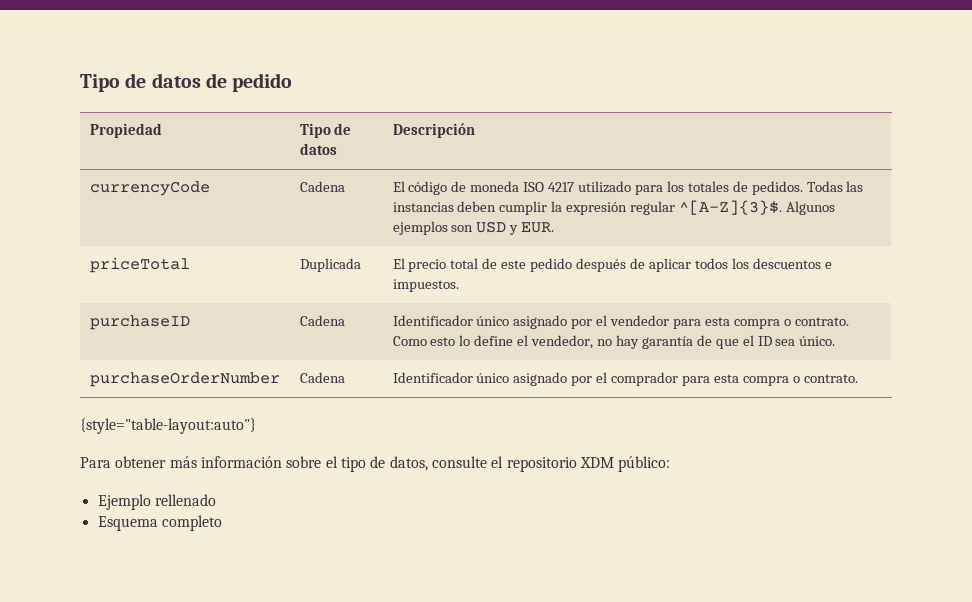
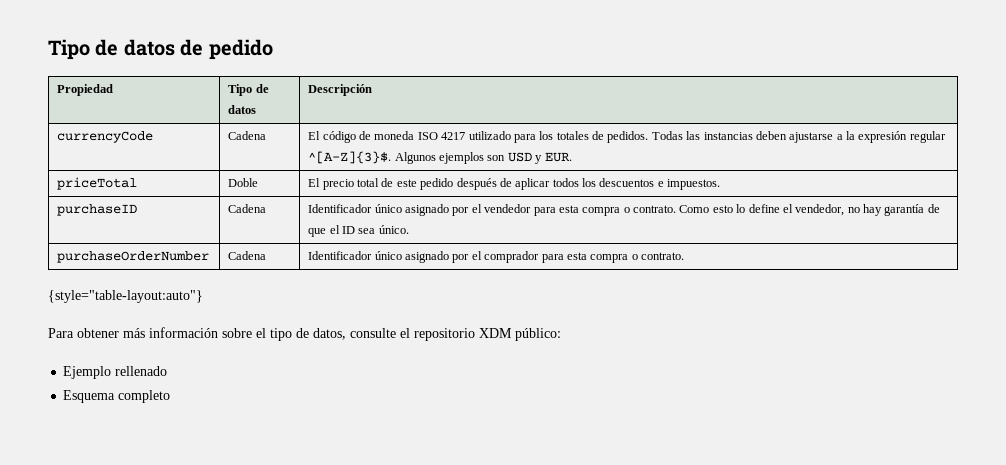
- currencyCode | Cadena | El código de moneda ISO 4217 utilizado para los totales de pedidos. Todas las instancias deben cumplir la expresión regular ^[A-Z]{3}$. Algunos ejemplos son USD y EUR.
+ currencyCode | Cadena | El código de moneda ISO 4217 utilizado para los totales de pedidos. Todas las instancias deben ajustarse a la expresión regular ^[A-Z]{3}$. Algunos ejemplos son USD y EUR.
- priceTotal | Duplicada | El precio total de este pedido después de aplicar todos los descuentos e impuestos.
+ priceTotal | Doble | El precio total de este pedido después de aplicar todos los descuentos e impuestos.

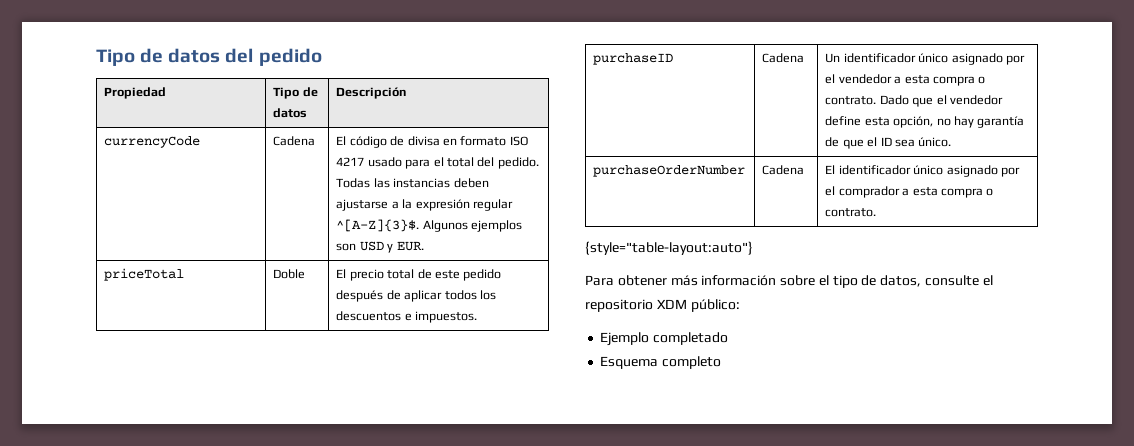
- Tipo de datos de pedido
+ Tipo de datos del pedido
- currencyCode | Cadena | El código de moneda ISO 4217 utilizado para los totales de pedidos. Todas las instancias deben ajustarse a la expresión regular ^[A-Z]{3}$. Algunos ejemplos son USD y EUR.
+ currencyCode | Cadena | El código de divisa en formato ISO 4217 usado para el total del pedido. Todas las instancias deben ajustarse a la expresión regular ^[A-Z]{3}$. Algunos ejemplos son USD y EUR.
- purchaseID | Cadena | Identificador único asignado por el vendedor para esta compra o contrato. Como esto lo define el vendedor, no hay garantía de que el ID sea único.
+ purchaseID | Cadena | Un identificador único asignado por el vendedor a esta compra o contrato. Dado que el vendedor define esta opción, no hay garantía de que el ID sea único.
- purchaseOrderNumber | Cadena | Identificador único asignado por el comprador para esta compra o contrato.
+ purchaseOrderNumber | Cadena | El identificador único asignado por el comprador a esta compra o contrato.
- Ejemplo rellenado
+ Ejemplo completado

